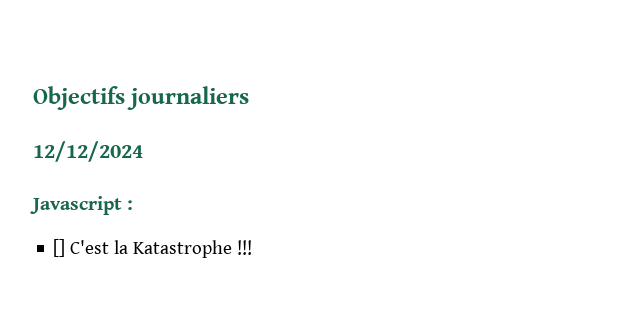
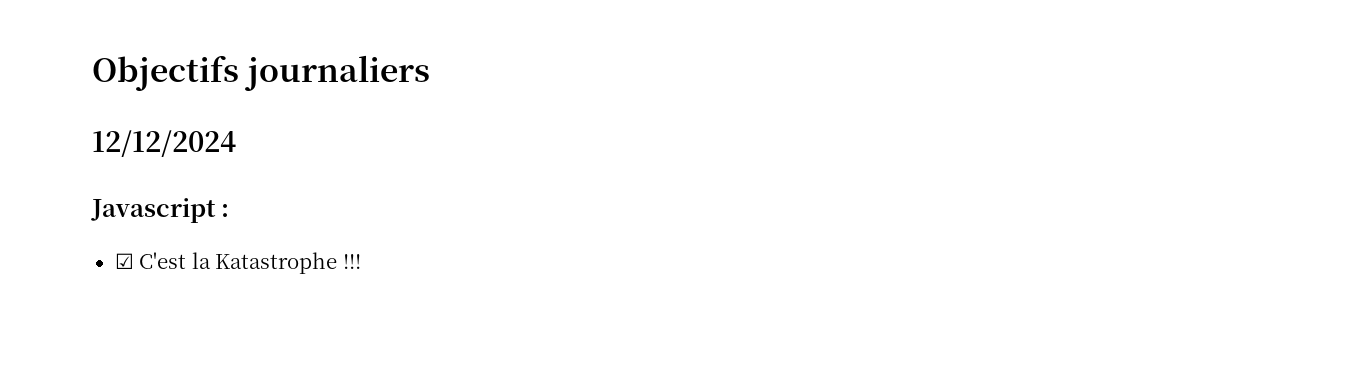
- [] C'est la Katastrophe !!!
+ ☑ C'est la Katastrophe !!!

